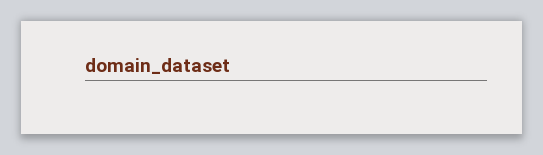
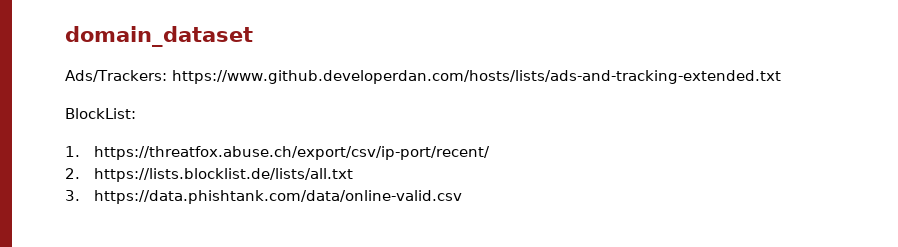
+ Ads/Trackers: https://www.github.developerdan.com/hosts/lists/ads-and-tracking-extended.txt
+ BlockList:
+ 1. https://threatfox.abuse.ch/export/csv/ip-port/recent/
+ 2. https://lists.blocklist.de/lists/all.txt
+ 3. https://data.phishtank.com/data/online-valid.csv

